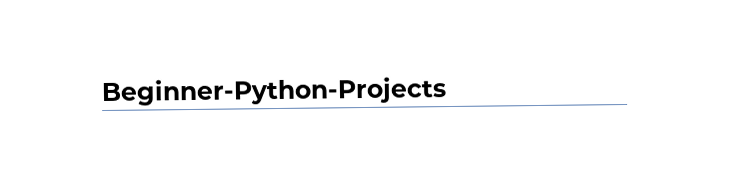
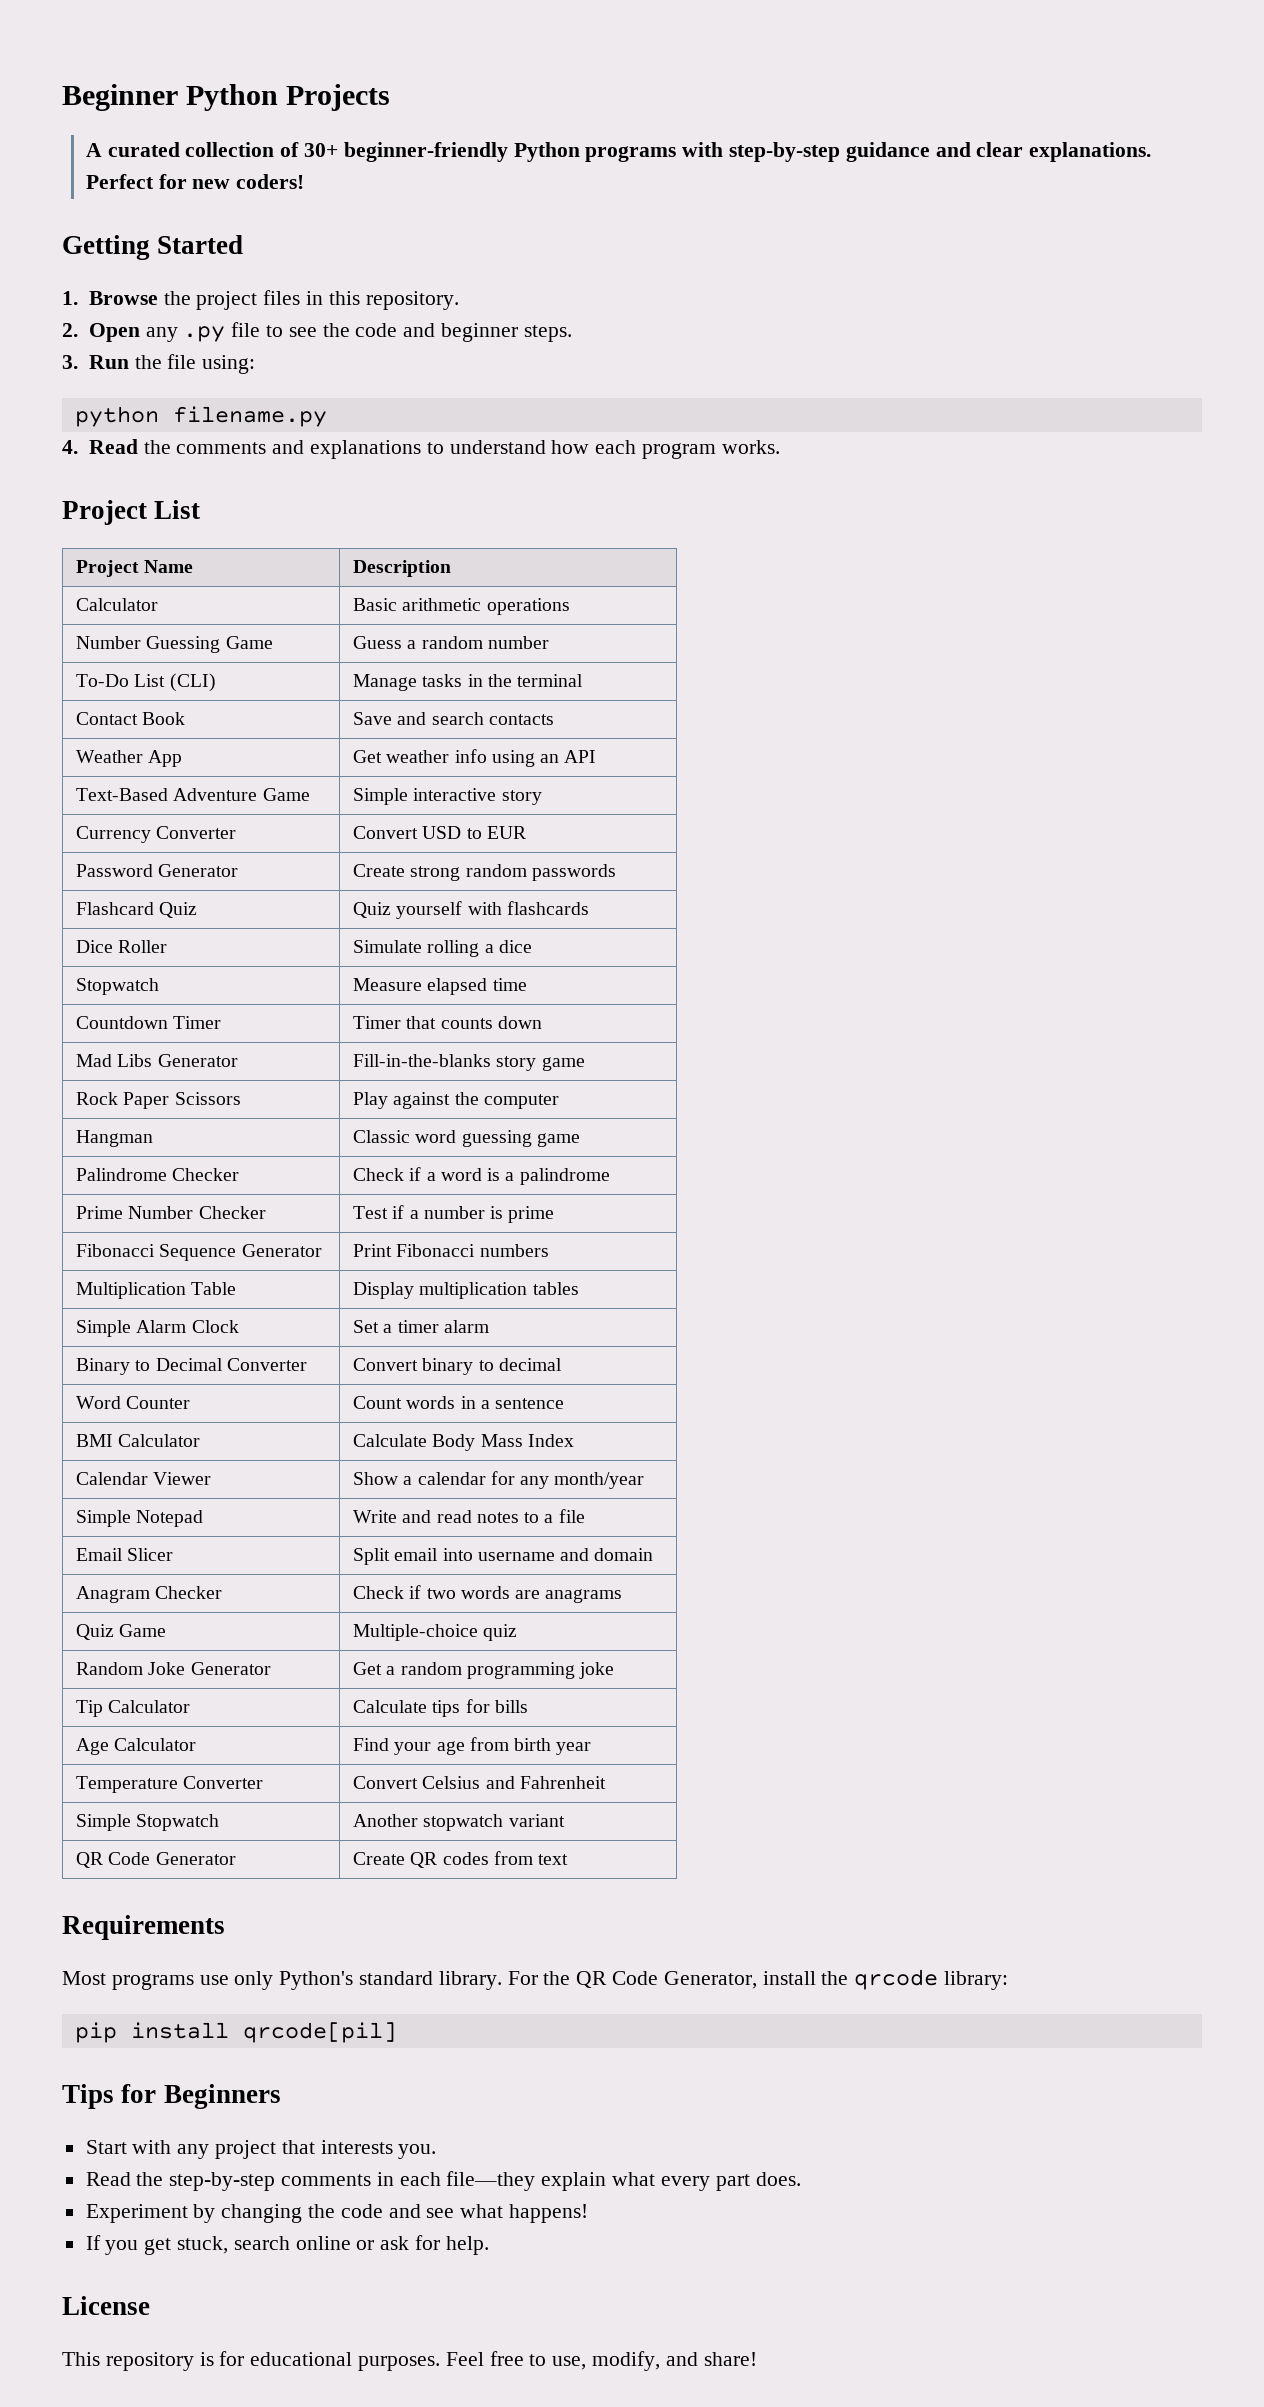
- Beginner-Python-Projects
+ Beginner Python Projects
+ A curated collection of 30+ beginner-friendly Python programs with step-by-step guidance and clear explanations. Perfect for new coders!
+ Getting Started
+ 1. Browse the project files in this repository.
+ 2. Open any .py file to see the code and beginner steps.
+ 3. Run the file using:
+ python filename.py
+ 4. Read the comments and explanations to understand how each program works.
+ Project List
+ Project Name | Description
+ Calculator | Basic arithmetic operations
+ Number Guessing Game | Guess a random number
+ To-Do List (CLI) | Manage tasks in the terminal
+ Contact Book | Save and search contacts
+ Weather App | Get weather info using an API
+ Text-Based Adventure Game | Simple interactive story
+ Currency Converter | Convert USD to EUR
+ Password Generator | Create strong random passwords
+ Flashcard Quiz | Quiz yourself with flashcards
+ Dice Roller | Simulate rolling a dice
+ Stopwatch | Measure elapsed time
+ Countdown Timer | Timer that counts down
+ Mad Libs Generator | Fill-in-the-blanks story game
+ Rock Paper Scissors | Play against the computer
+ Hangman | Classic word guessing game
+ Palindrome Checker | Check if a word is a palindrome
+ Prime Number Checker | Test if a number is prime
+ Fibonacci Sequence Generator | Print Fibonacci numbers
+ Multiplication Table | Display multiplication tables
+ Simple Alarm Clock | Set a timer alarm
+ Binary to Decimal Converter | Convert binary to decimal
+ Word Counter | Count words in a sentence
+ BMI Calculator | Calculate Body Mass Index
+ Calendar Viewer | Show a calendar for any month/year
+ Simple Notepad | Write and read notes to a file
+ Email Slicer | Split email into username and domain
+ Anagram Checker | Check if two words are anagrams
+ Quiz Game | Multiple-choice quiz
+ Random Joke Generator | Get a random programming joke
+ Tip Calculator | Calculate tips for bills
+ Age Calculator | Find your age from birth year
+ Temperature Converter | Convert Celsius and Fahrenheit
+ Simple Stopwatch | Another stopwatch variant
+ QR Code Generator | Create QR codes from text
+ Requirements
+ Most programs use only Python's standard library. For the QR Code Generator, install the qrcode library:
+ pip install qrcode[pil]
+ Tips for Beginners
+ Start with any project that interests you.
+ Read the step-by-step comments in each file—they explain what every part does.
+ Experiment by changing the code and see what happens!
+ If you get stuck, search online or ask for help.
+ License
+ This repository is for educational purposes. Feel free to use, modify, and share!

